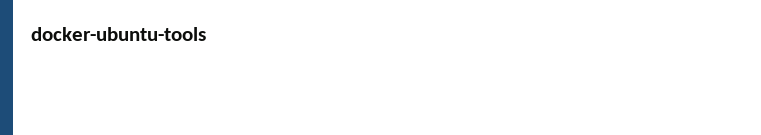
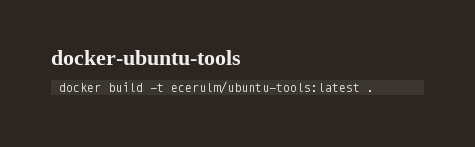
+ docker build -t ecerulm/ubuntu-tools:latest .

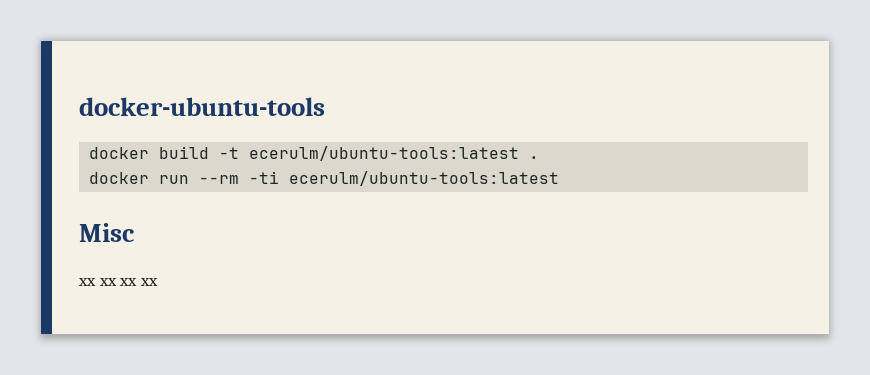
+ docker run --rm -ti ecerulm/ubuntu-tools:latest
+ Misc
+ xx xx xx xx

